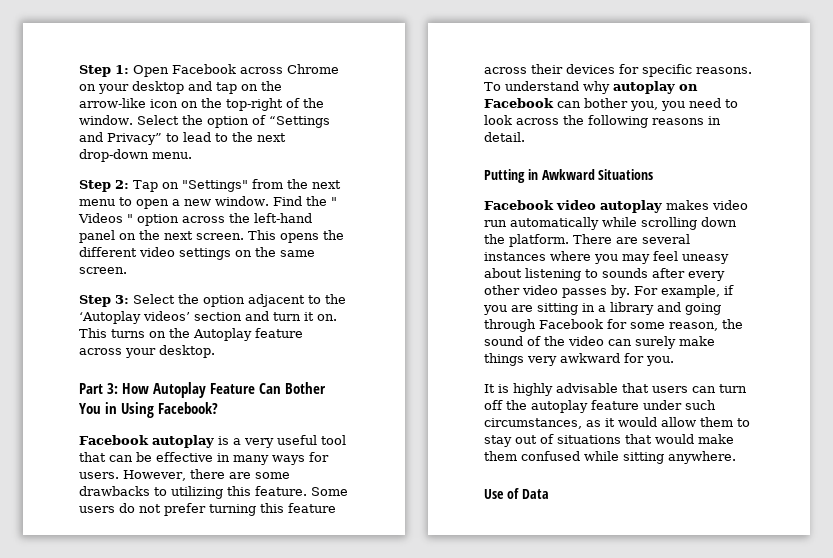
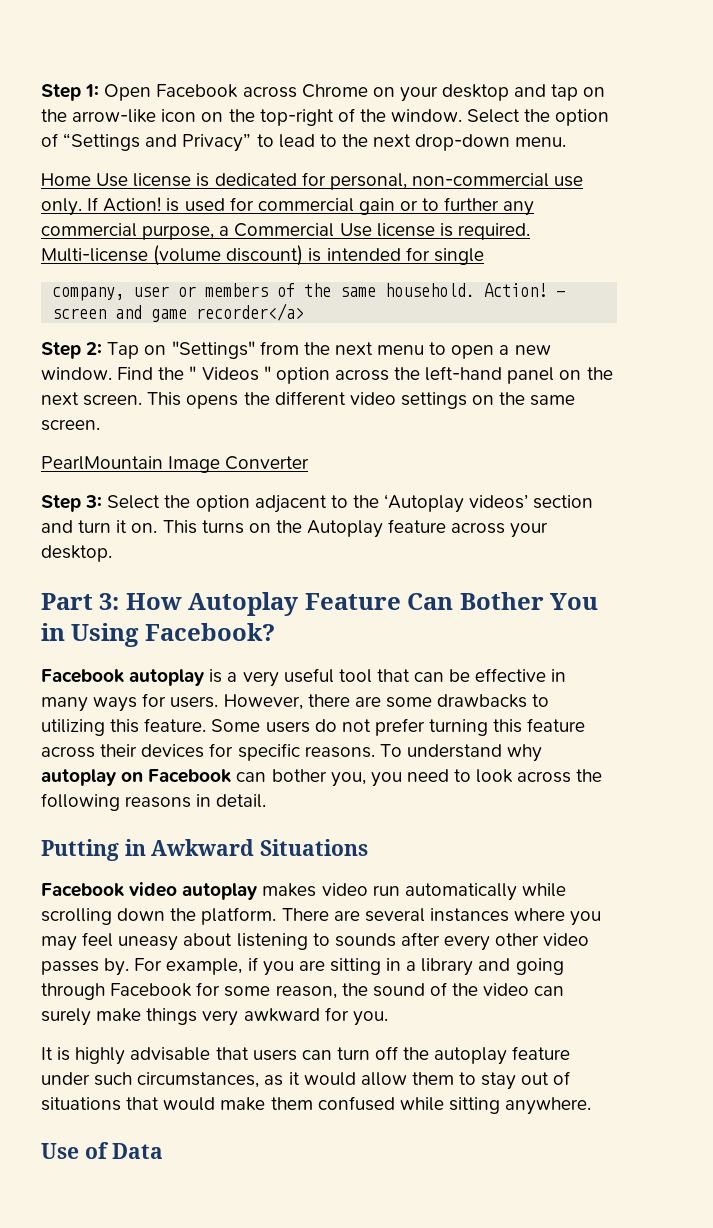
+ Home Use license is dedicated for personal, non-commercial use only. If Action! is used for commercial gain or to further any commercial purpose, a Commercial Use license is required. Multi-license (volume discount) is intended for single
+ company, user or members of the same household. Action! - screen and game recorder</a>
+ PearlMountain Image Converter

